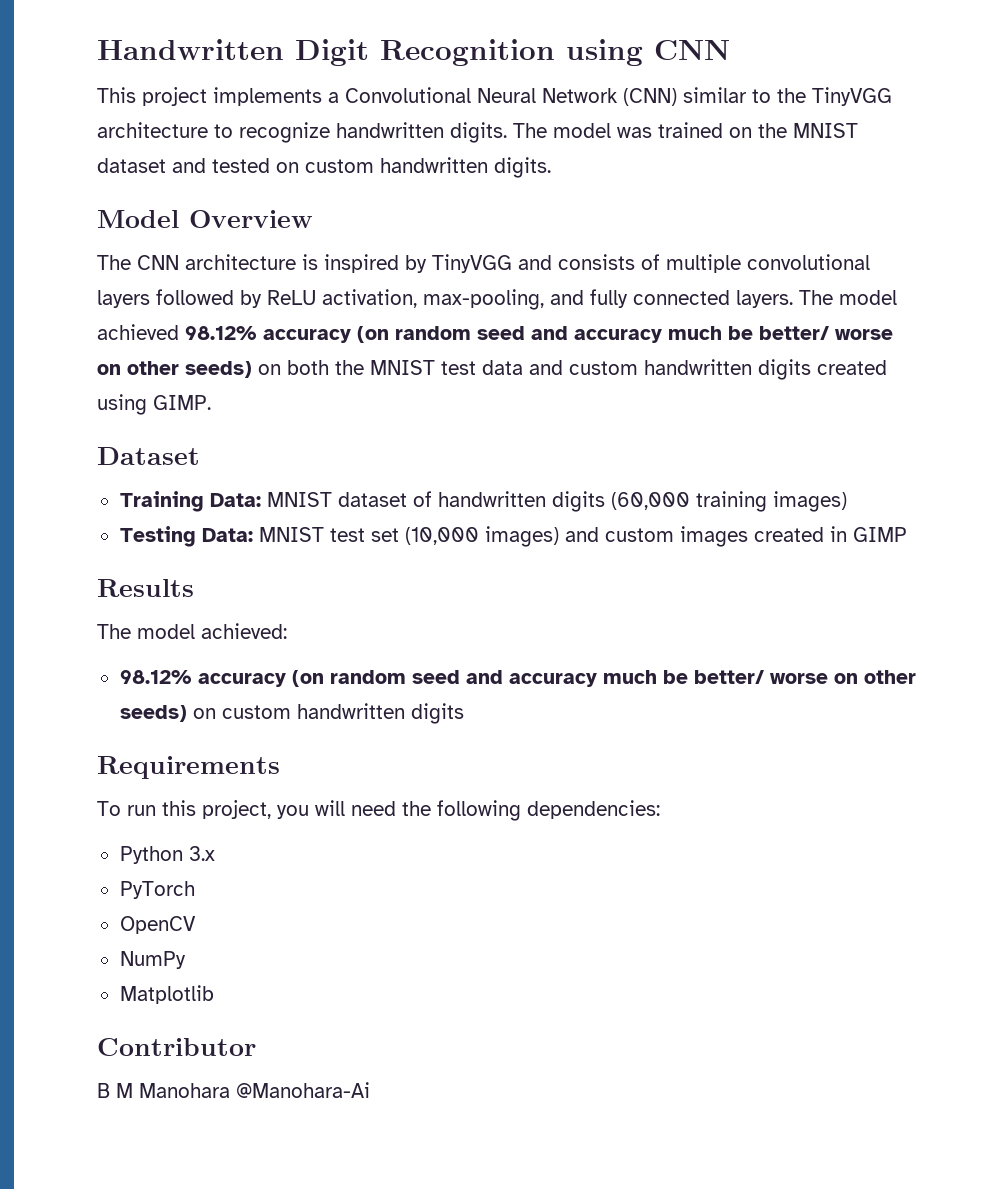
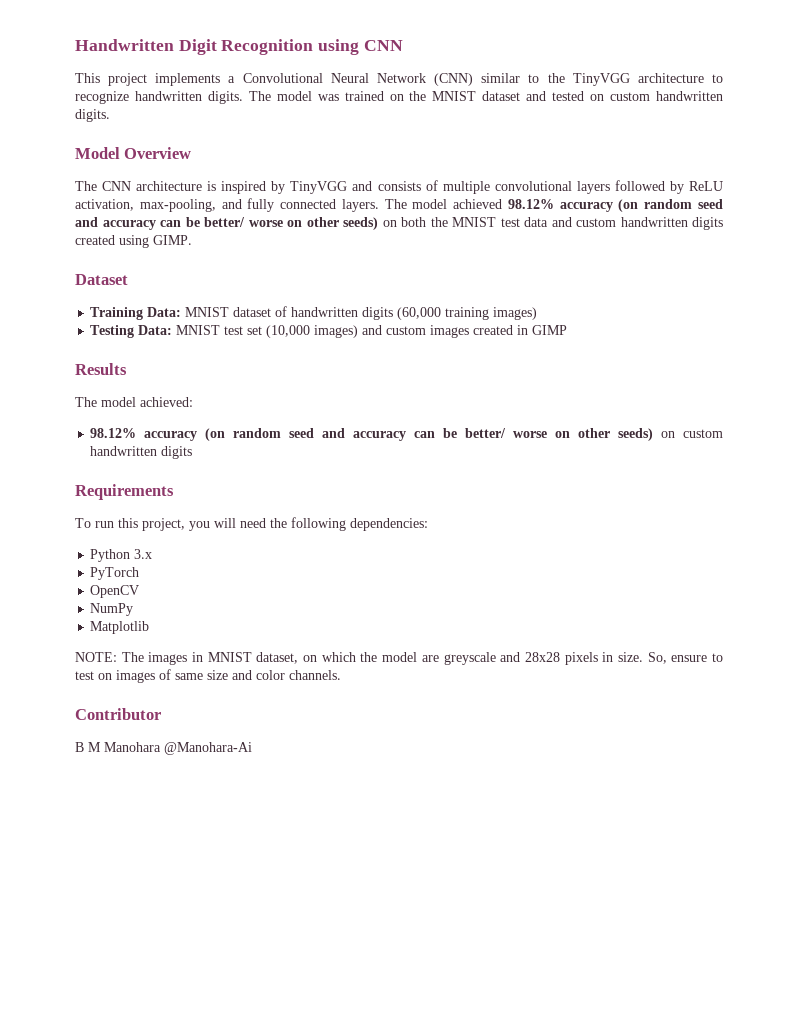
- The model achieved 98.12% accuracy (on random seed and accuracy much be better/ worse on other seeds) on both the MNIST test data and custom handwritten digits created using GIMP.
+ The model achieved 98.12% accuracy (on random seed and accuracy can be better/ worse on other seeds) on both the MNIST test data and custom handwritten digits created using GIMP.
- 98.12% accuracy (on random seed and accuracy much be better/ worse on other seeds) on custom handwritten digits
+ 98.12% accuracy (on random seed and accuracy can be better/ worse on other seeds) on custom handwritten digits
+ NOTE: The images in MNIST dataset, on which the model are greyscale and 28x28 pixels in size. So, ensure to test on images of same size and color channels.

